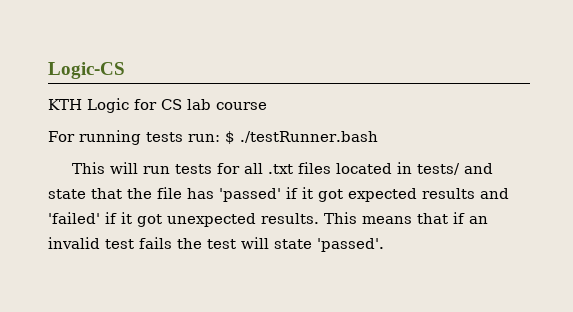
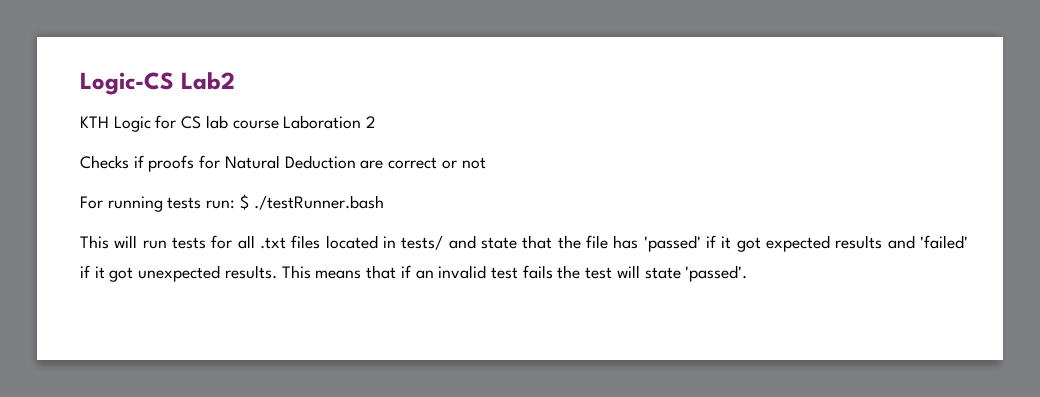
- Logic-CS
+ Logic-CS Lab2
- KTH Logic for CS lab course
+ KTH Logic for CS lab course Laboration 2
+ Checks if proofs for Natural Deduction are correct or not

